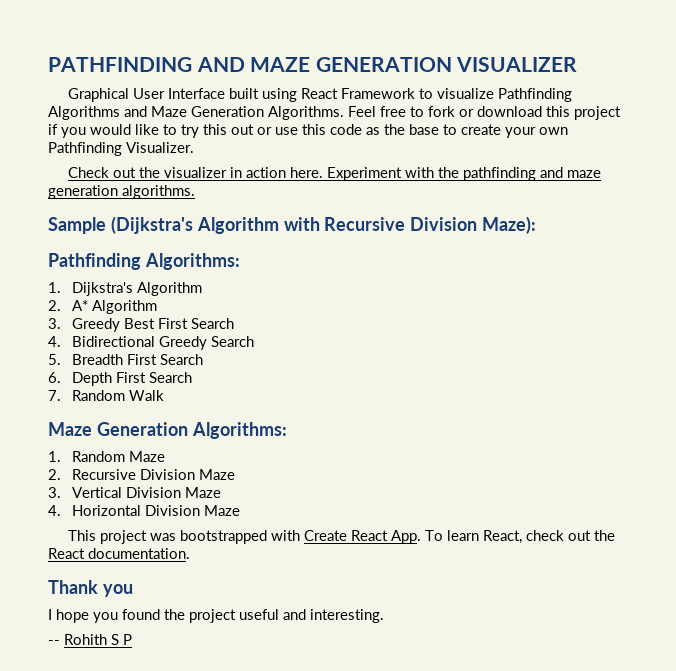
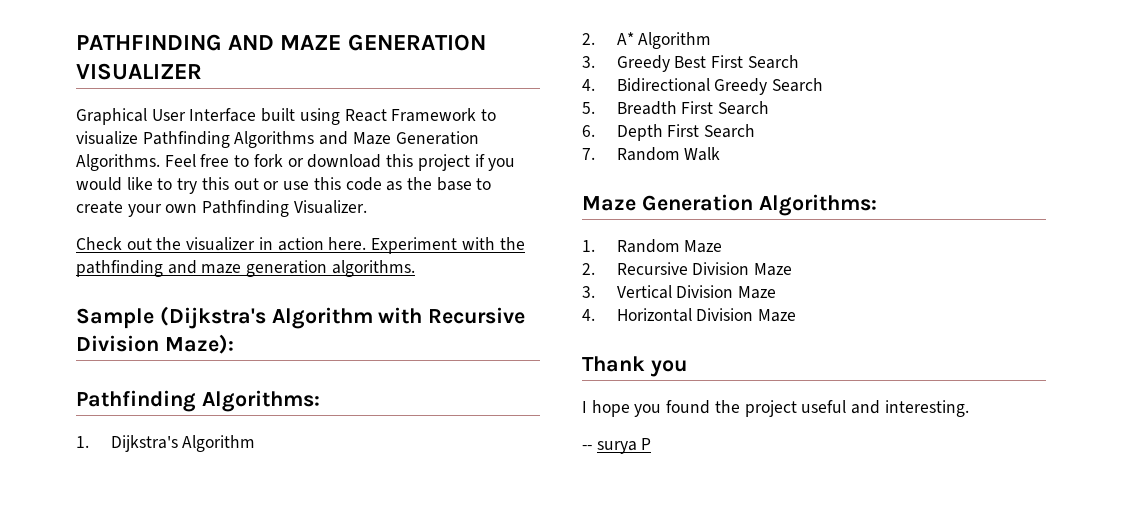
- This project was bootstrapped with Create React App. To learn React, check out the React documentation.
- -- Rohith S P
+ -- surya P

